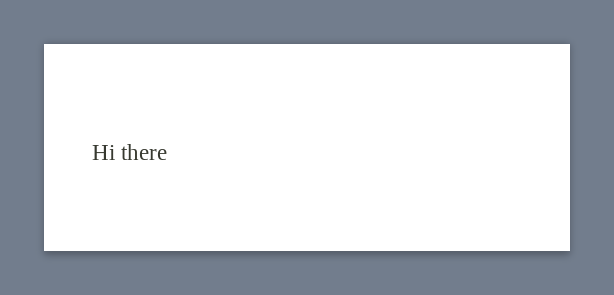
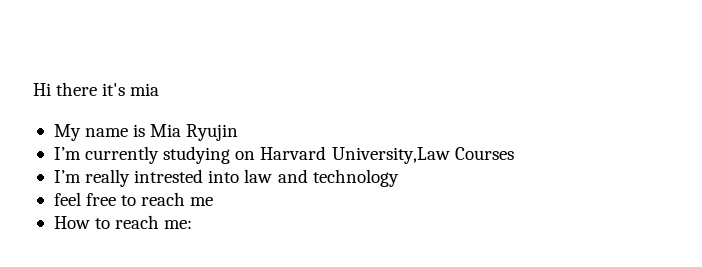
- Hi there
+ Hi there it's mia
+ My name is Mia Ryujin
+ I’m currently studying on Harvard University,Law Courses
+ I’m really intrested into law and technology
+ feel free to reach me
+ How to reach me:

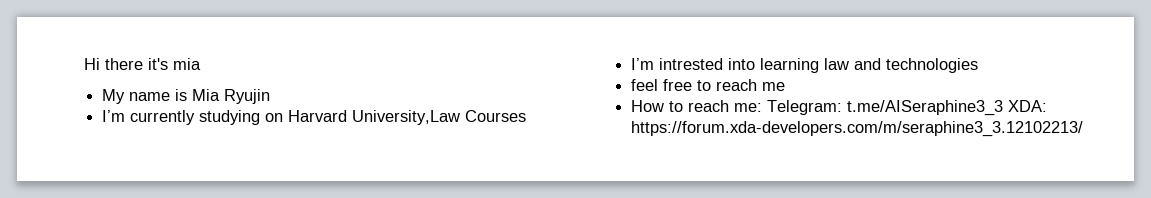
- I’m really intrested into law and technology
+ I’m intrested into learning law and technologies
- How to reach me:
+ How to reach me: Telegram: t.me/AISeraphine3_3 XDA: https://forum.xda-developers.com/m/seraphine3_3.12102213/

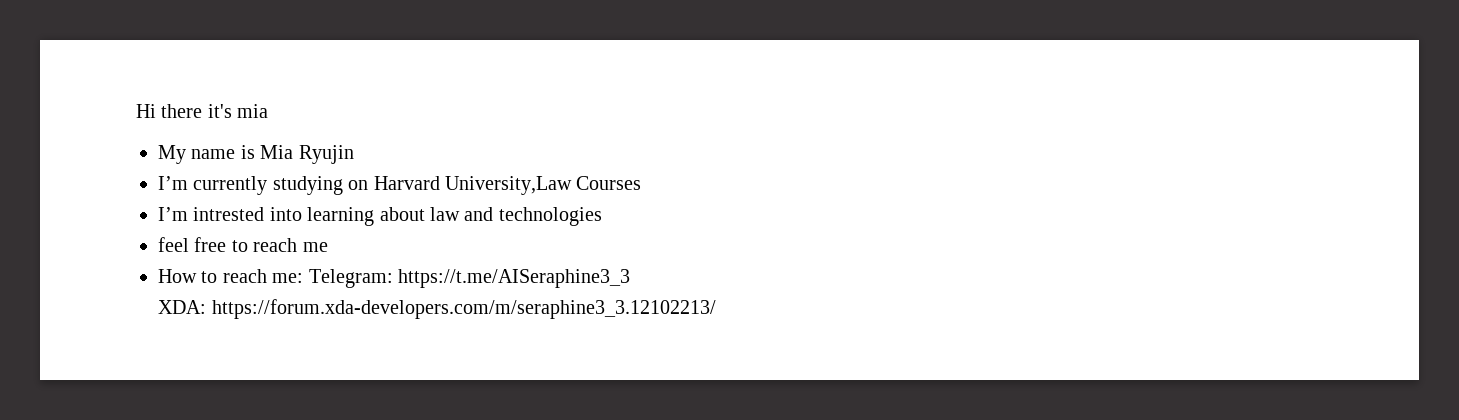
- I’m intrested into learning law and technologies
+ I’m intrested into learning about law and technologies
- How to reach me: Telegram: t.me/AISeraphine3_3 XDA: https://forum.xda-developers.com/m/seraphine3_3.12102213/
+ How to reach me: Telegram: https://t.me/AISeraphine3_3
+ XDA: https://forum.xda-developers.com/m/seraphine3_3.12102213/

